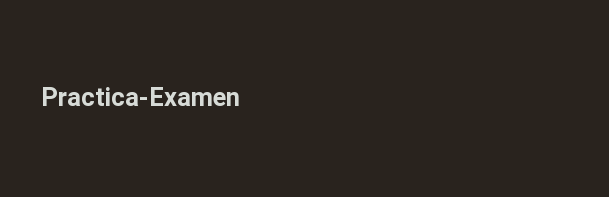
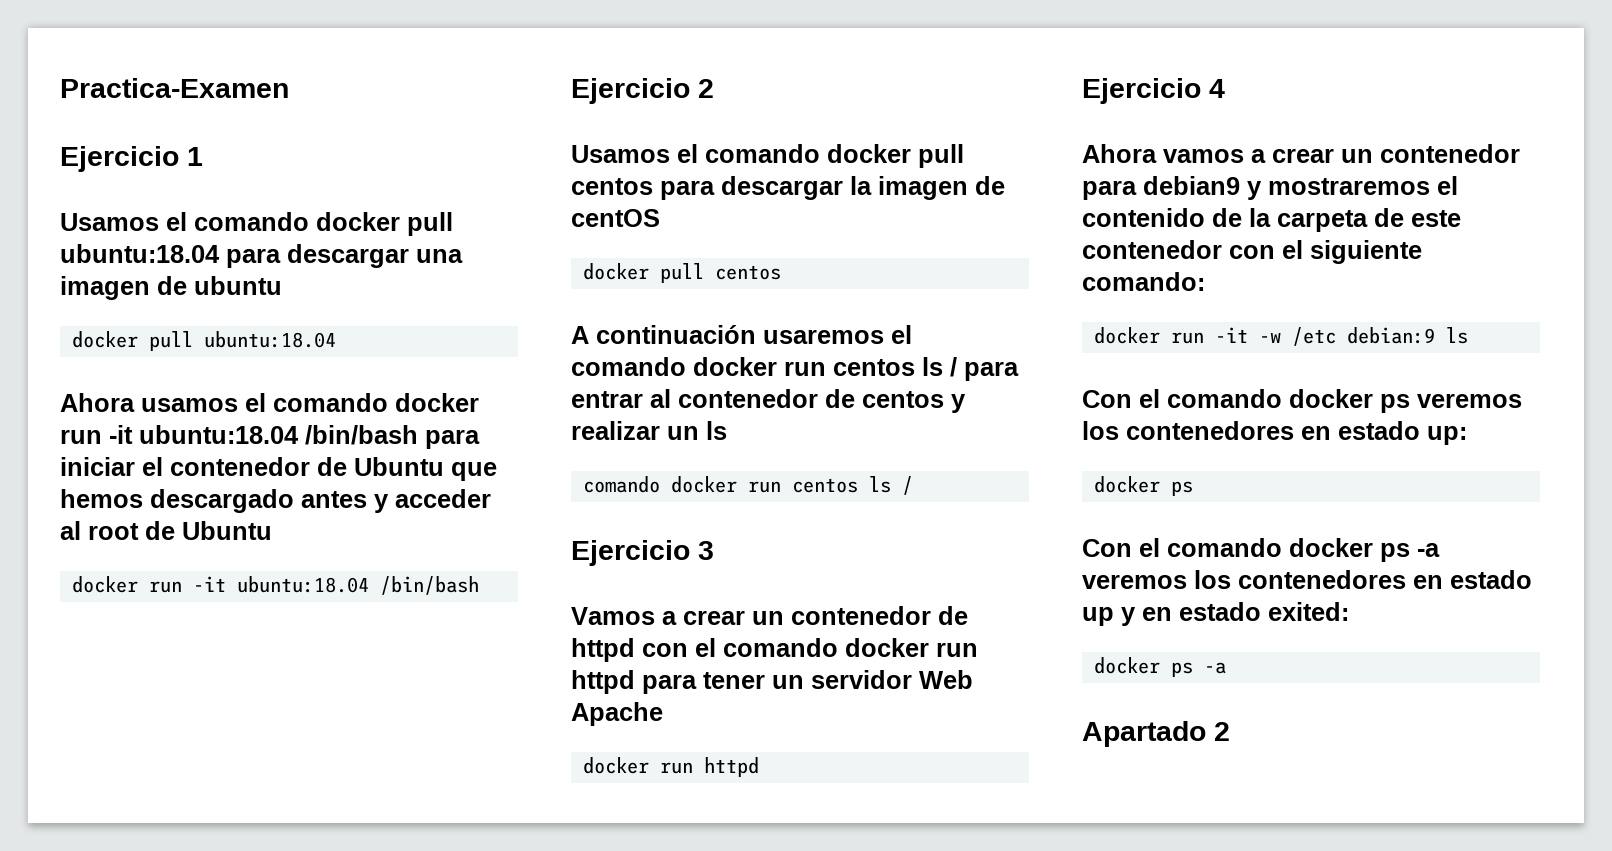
+ Ejercicio 1
+ Usamos el comando docker pull ubuntu:18.04 para descargar una imagen de ubuntu
+ docker pull ubuntu:18.04
+ Ahora usamos el comando docker run -it ubuntu:18.04 /bin/bash para iniciar el contenedor de Ubuntu que hemos descargado antes y acceder al root de Ubuntu
+ docker run -it ubuntu:18.04 /bin/bash
+ Ejercicio 2
+ Usamos el comando docker pull centos para descargar la imagen de centOS
+ docker pull centos
+ A continuación usaremos el comando docker run centos ls / para entrar al contenedor de centos y realizar un ls
+ comando docker run centos ls /
+ Ejercicio 3
+ Vamos a crear un contenedor de httpd con el comando docker run httpd para tener un servidor Web Apache
+ docker run httpd
+ Ejercicio 4
+ Ahora vamos a crear un contenedor para debian9 y mostraremos el contenido de la carpeta de este contenedor con el siguiente comando:
+ docker run -it -w /etc debian:9 ls
+ Con el comando docker ps veremos los contenedores en estado up:
+ docker ps
+ Con el comando docker ps -a veremos los contenedores en estado up y en estado exited:
+ docker ps -a
+ Apartado 2

